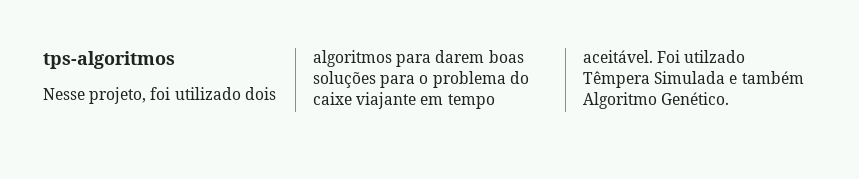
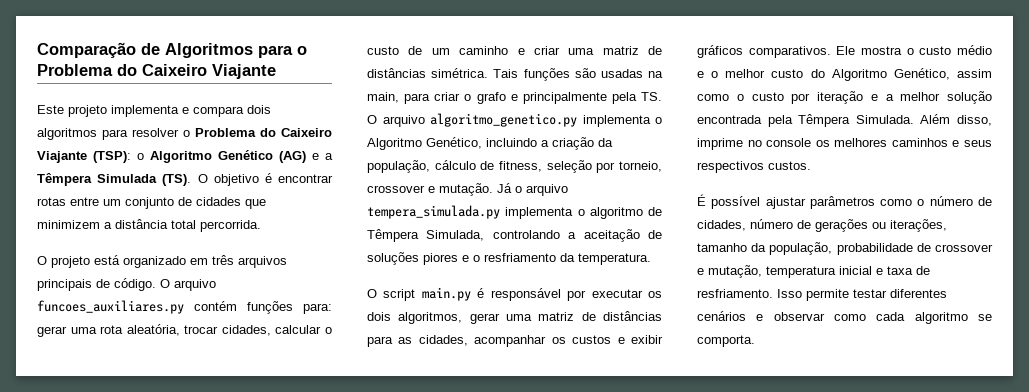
- tps-algoritmos
- Nesse projeto, foi utilizado dois algoritmos para darem boas soluções para o problema do caixe viajante em tempo aceitável. Foi utilzado Têmpera Simulada e também Algoritmo Genético.
+ Comparação de Algoritmos para o Problema do Caixeiro Viajante
+ Este projeto implementa e compara dois algoritmos para resolver o Problema do Caixeiro Viajante (TSP): o Algoritmo Genético (AG) e a Têmpera Simulada (TS). O objetivo é encontrar rotas entre um conjunto de cidades que minimizem a distância total percorrida.
+ O projeto está organizado em três arquivos principais de código. O arquivo funcoes_auxiliares.py contém funções para: gerar uma rota aleatória, trocar cidades, calcular o custo de um caminho e criar uma matriz de distâncias simétrica. Tais funções são usadas na main, para criar o grafo e principalmente pela TS. O arquivo algoritmo_genetico.py implementa o Algoritmo Genético, incluindo a criação da população, cálculo de fitness, seleção por torneio, crossover e mutação. Já o arquivo tempera_simulada.py implementa o algoritmo de Têmpera Simulada, controlando a aceitação de soluções piores e o resfriamento da temperatura.
+ O script main.py é responsável por executar os dois algoritmos, gerar uma matriz de distâncias para as cidades, acompanhar os custos e exibir gráficos comparativos. Ele mostra o custo médio e o melhor custo do Algoritmo Genético, assim como o custo por iteração e a melhor solução encontrada pela Têmpera Simulada. Além disso, imprime no console os melhores caminhos e seus respectivos custos.
+ É possível ajustar parâmetros como o número de cidades, número de gerações ou iterações, tamanho da população, probabilidade de crossover e mutação, temperatura inicial e taxa de resfriamento. Isso permite testar diferentes cenários e observar como cada algoritmo se comporta.

